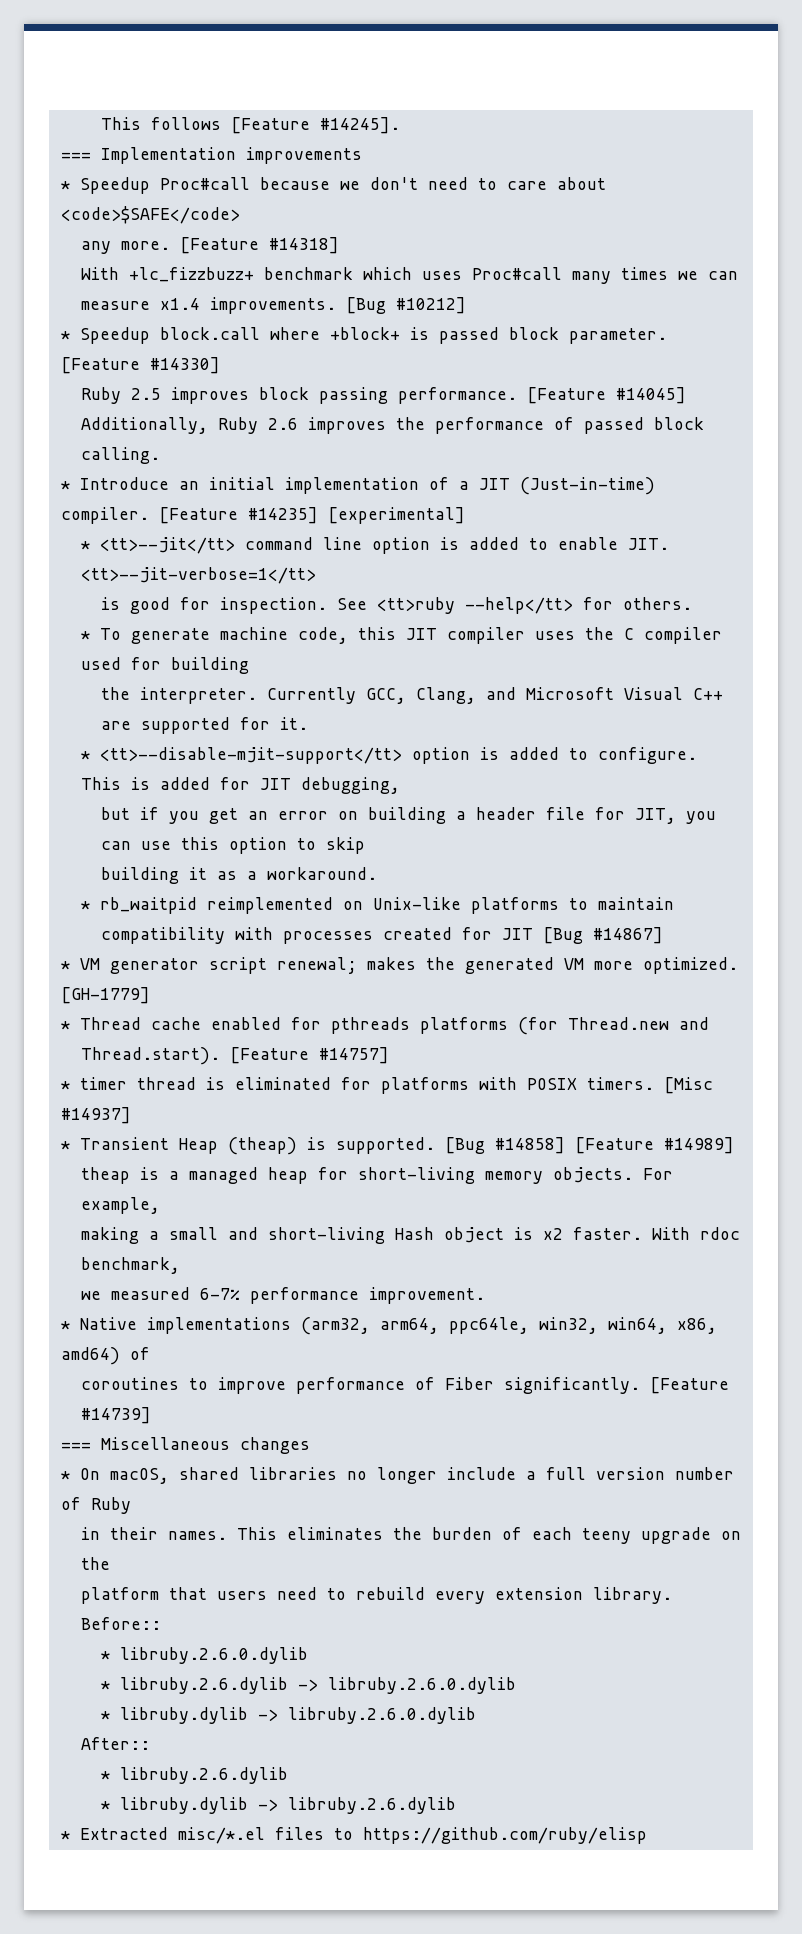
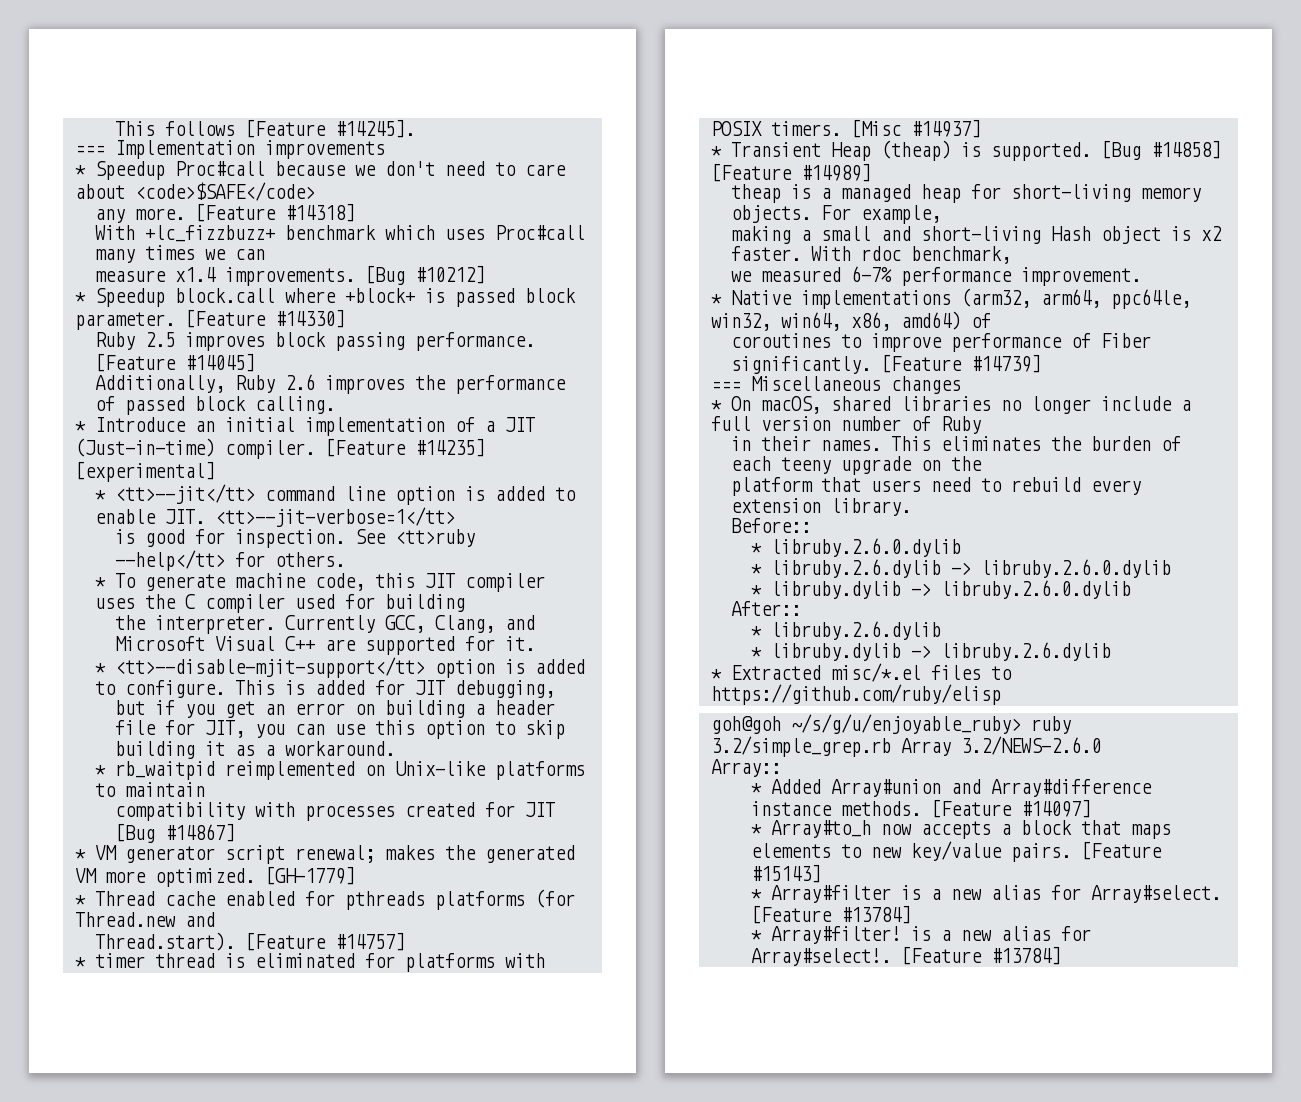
+ goh@goh ~/s/g/u/enjoyable_ruby> ruby 3.2/simple_grep.rb Array 3.2/NEWS-2.6.0
+ Array::
+ * Added Array#union and Array#difference instance methods. [Feature #14097]
+ * Array#to_h now accepts a block that maps elements to new key/value pairs. [Feature #15143]
+ * Array#filter is a new alias for Array#select. [Feature #13784]
+ * Array#filter! is a new alias for Array#select!. [Feature #13784]

